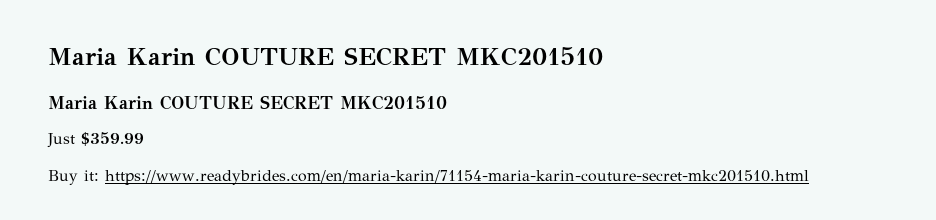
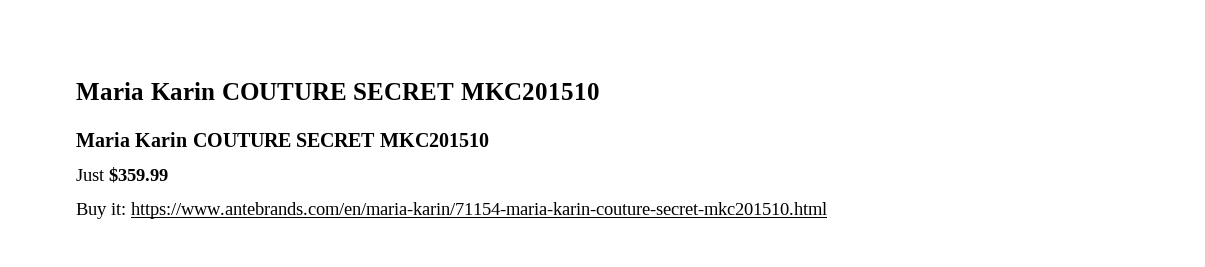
- Buy it: https://www.readybrides.com/en/maria-karin/71154-maria-karin-couture-secret-mkc201510.html
+ Buy it: https://www.antebrands.com/en/maria-karin/71154-maria-karin-couture-secret-mkc201510.html

